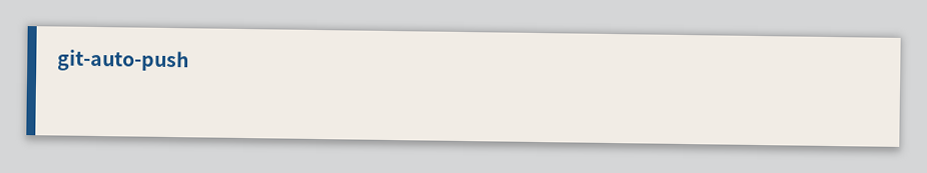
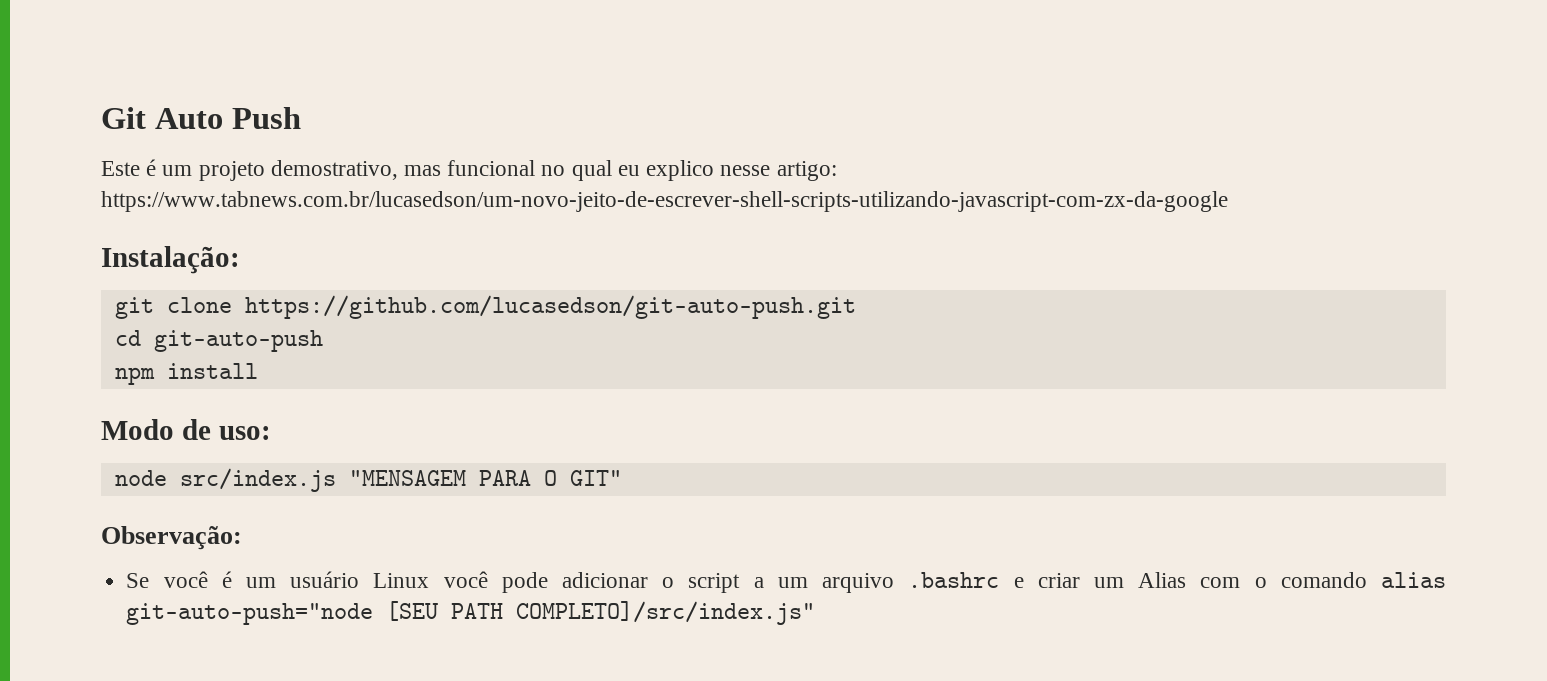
- git-auto-push
+ Git Auto Push
+ Este é um projeto demostrativo, mas funcional no qual eu explico nesse artigo: https://www.tabnews.com.br/lucasedson/um-novo-jeito-de-escrever-shell-scripts-utilizando-javascript-com-zx-da-google
+ Instalação:
+ git clone https://github.com/lucasedson/git-auto-push.git
+ cd git-auto-push
+ npm install
+ Modo de uso:
+ node src/index.js "MENSAGEM PARA O GIT"
+ Observação:
+ Se você é um usuário Linux você pode adicionar o script a um arquivo .bashrc e criar um Alias com o comando alias git-auto-push="node [SEU PATH COMPLETO]/src/index.js"

